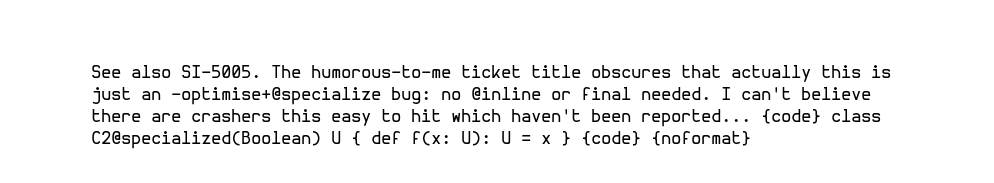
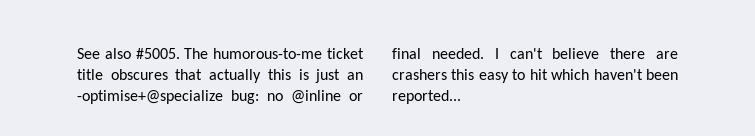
- See also SI-5005.
+ See also #5005.
- {code} class C2@specialized(Boolean) U { def f(x: U): U = x } {code} {noformat}

